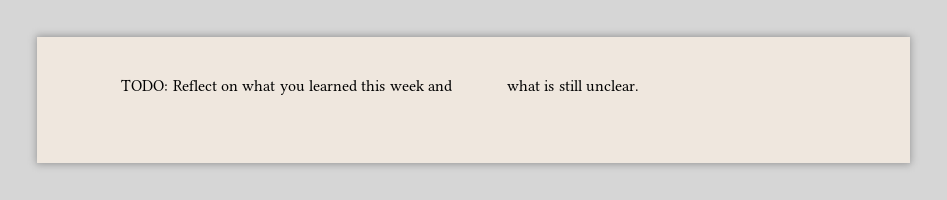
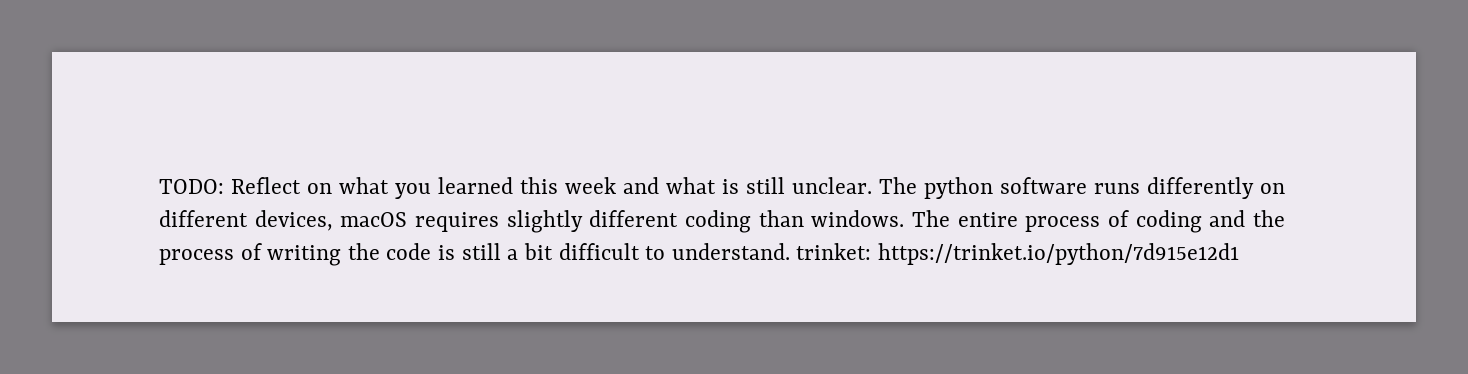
+ The python software runs differently on different devices, macOS requires slightly different coding than windows. The entire process of coding and the process of writing the code is still a bit difficult to understand. trinket: https://trinket.io/python/7d915e12d1

